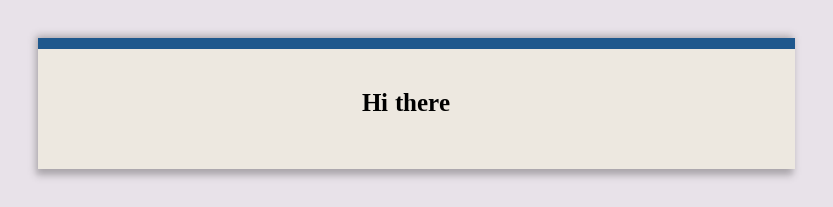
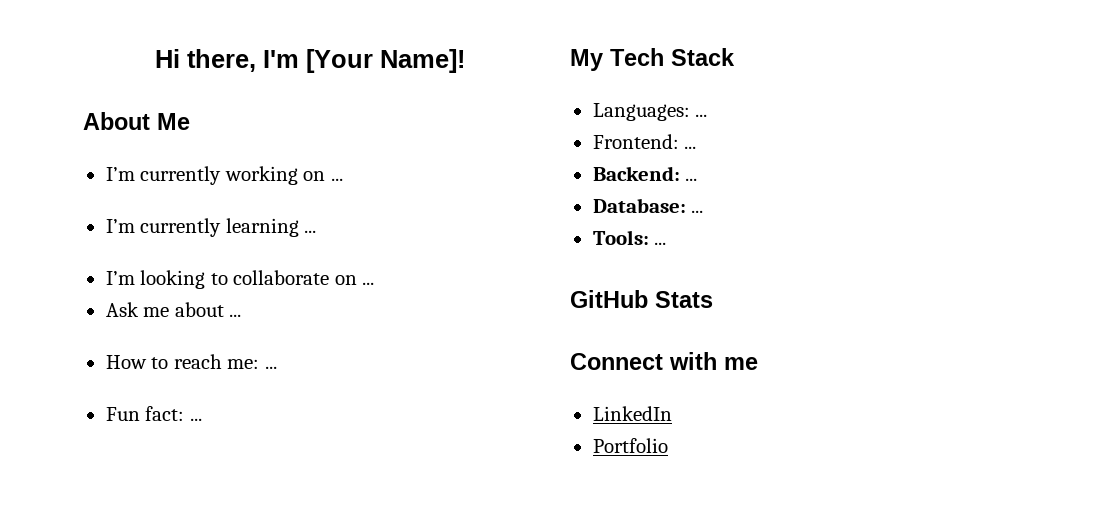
- Hi there
+ Hi there, I'm [Your Name]!
+ About Me
+ I’m currently working on ...
+ I’m currently learning ...
+ I’m looking to collaborate on ...
+ Ask me about ...
+ How to reach me: ...
+ Fun fact: ...
+ My Tech Stack
+ Languages: ...
+ Frontend: ...
+ Backend: ...
+ Database: ...
+ Tools: ...
+ GitHub Stats
+ Connect with me
+ LinkedIn
+ Portfolio

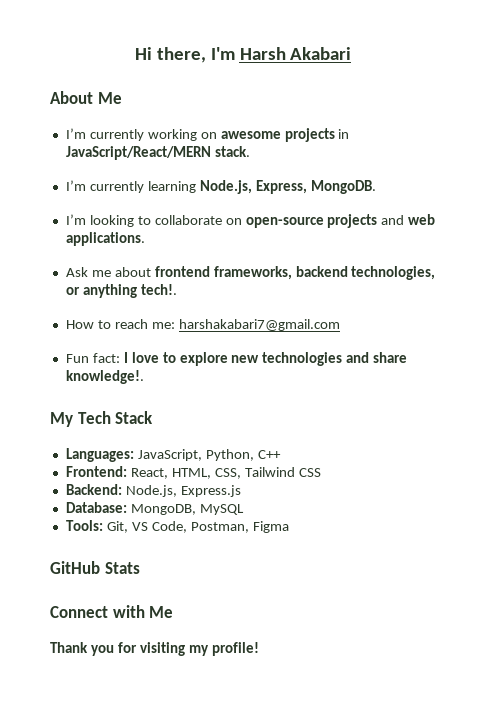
- Hi there, I'm [Your Name]!
+ Hi there, I'm Harsh Akabari
- I’m currently working on ...
+ I’m currently working on awesome projects in JavaScript/React/MERN stack.
- I’m currently learning ...
+ I’m currently learning Node.js, Express, MongoDB.
- I’m looking to collaborate on ...
- Ask me about ...
+ I’m looking to collaborate on open-source projects and web applications.
+ Ask me about frontend frameworks, backend technologies, or anything tech!.
- How to reach me: ...
+ How to reach me: harshakabari7@gmail.com
- Fun fact: ...
+ Fun fact: I love to explore new technologies and share knowledge!.
  My Tech Stack
- Languages: ...
- Frontend: ...
+ Languages: JavaScript, Python, C++
+ Frontend: React, HTML, CSS, Tailwind CSS
- Backend: ...
+ Backend: Node.js, Express.js
- Database: ...
+ Database: MongoDB, MySQL
- Tools: ...
+ Tools: Git, VS Code, Postman, Figma
- Connect with me
- LinkedIn
- Portfolio
+ Connect with Me
+ Thank you for visiting my profile!

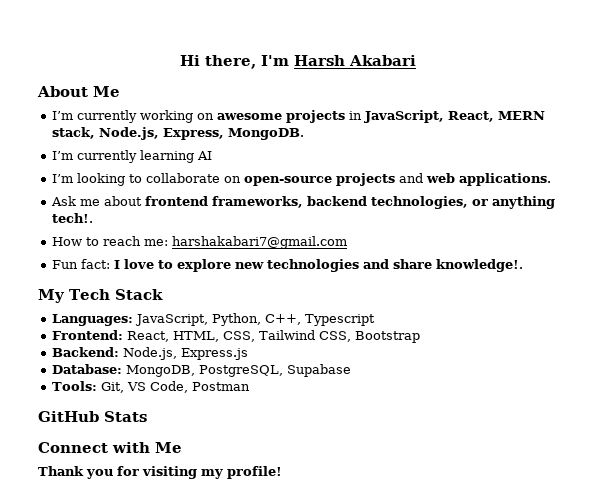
- I’m currently working on awesome projects in JavaScript/React/MERN stack.
+ I’m currently working on awesome projects in JavaScript, React, MERN stack, Node.js, Express, MongoDB.
- I’m currently learning Node.js, Express, MongoDB.
+ I’m currently learning AI
- Languages: JavaScript, Python, C++
+ Languages: JavaScript, Python, C++, Typescript
- Frontend: React, HTML, CSS, Tailwind CSS
+ Frontend: React, HTML, CSS, Tailwind CSS, Bootstrap
- Database: MongoDB, MySQL
+ Database: MongoDB, PostgreSQL, Supabase
- Tools: Git, VS Code, Postman, Figma
+ Tools: Git, VS Code, Postman

